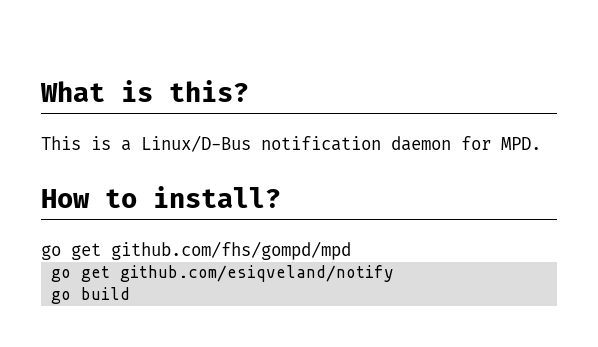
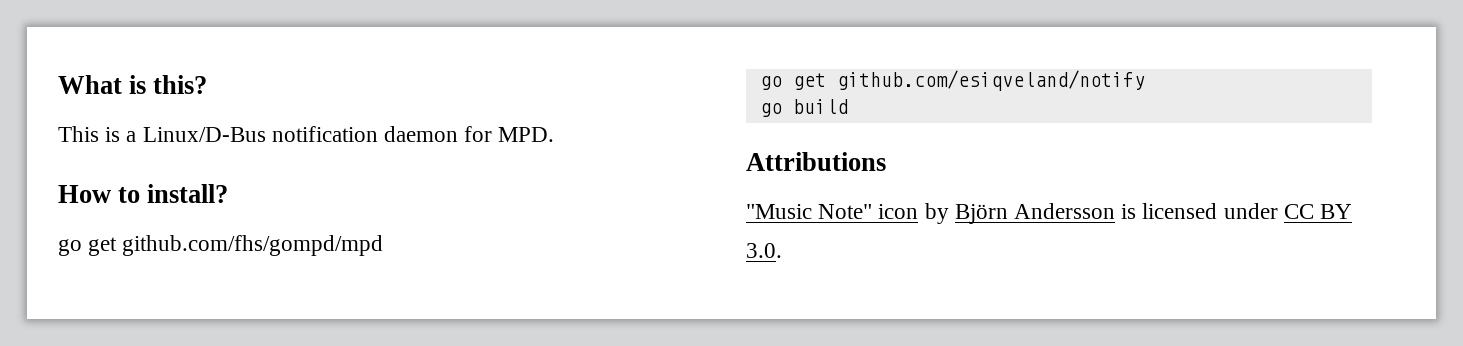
+ Attributions
+ "Music Note" icon by Björn Andersson is licensed under CC BY 3.0.

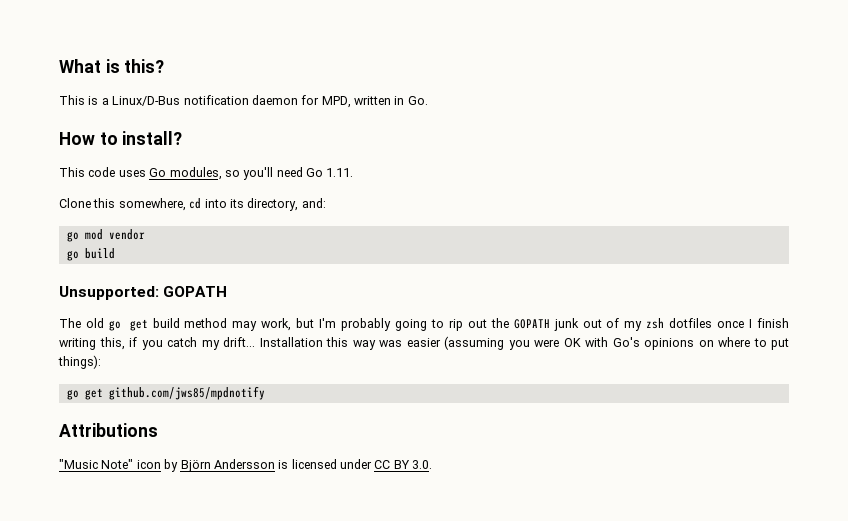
- This is a Linux/D-Bus notification daemon for MPD.
+ This is a Linux/D-Bus notification daemon for MPD, written in Go.
- go get github.com/fhs/gompd/mpd
- go get github.com/esiqveland/notify
+ This code uses Go modules, so you'll need Go 1.11.
+ Clone this somewhere, cd into its directory, and:
+ go mod vendor
  go build
+ Unsupported: GOPATH
+ The old go get build method may work, but I'm probably going to rip out the GOPATH junk out of my zsh dotfiles once I finish writing this, if you catch my drift... Installation this way was easier (assuming you were OK with Go's opinions on where to put things):
+ go get github.com/jws85/mpdnotify

